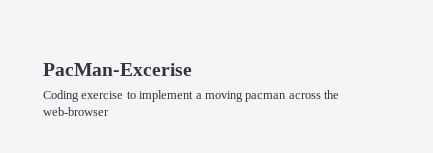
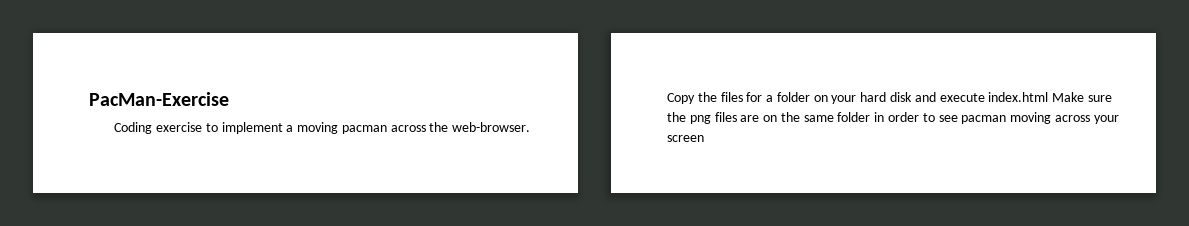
- PacMan-Excerise
+ PacMan-Exercise
- Coding exercise to implement a moving pacman across the web-browser
+ Coding exercise to implement a moving pacman across the web-browser. Copy the files for a folder on your hard disk and execute index.html Make sure the png files are on the same folder in order to see pacman moving across your screen

